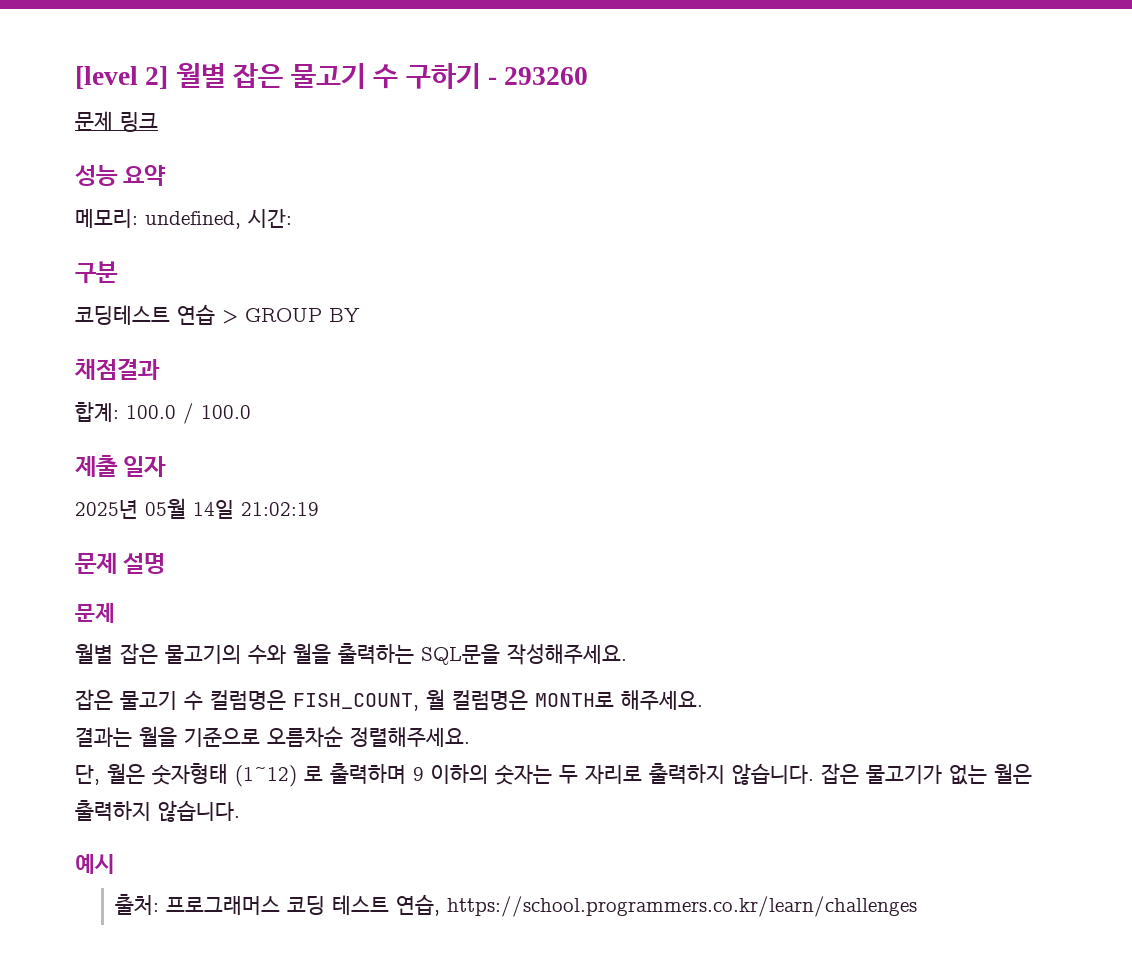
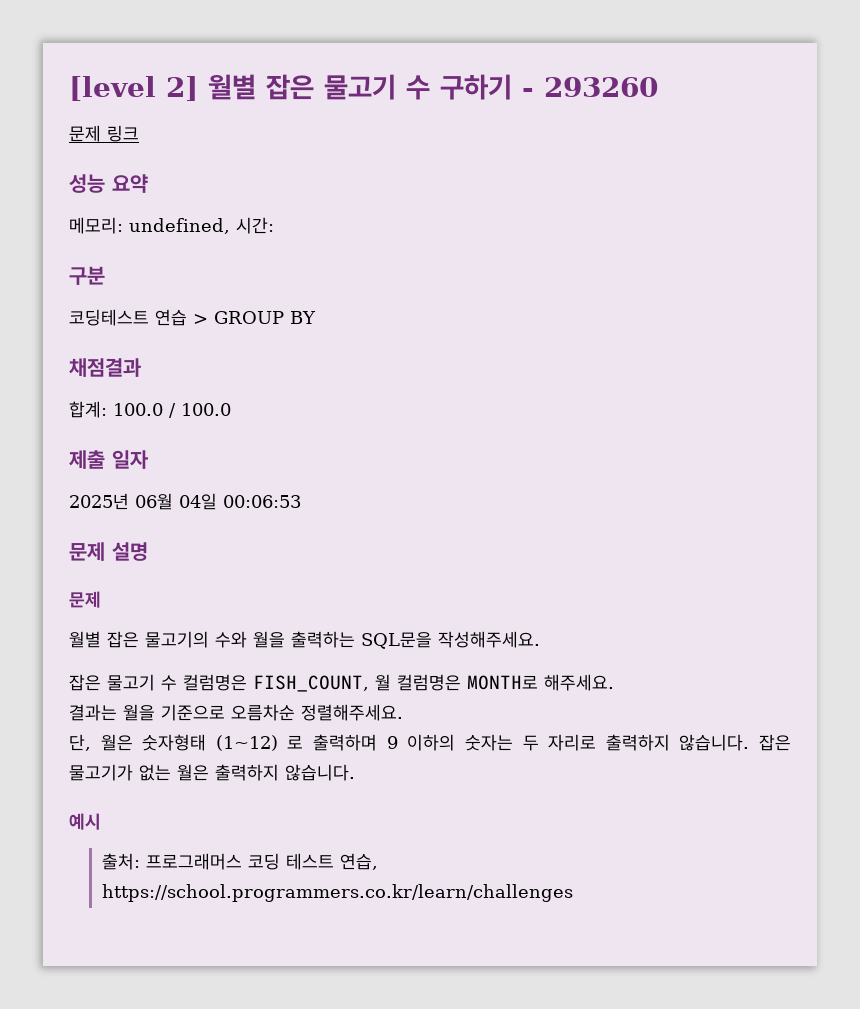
- 2025년 05월 14일 21:02:19
+ 2025년 06월 04일 00:06:53

